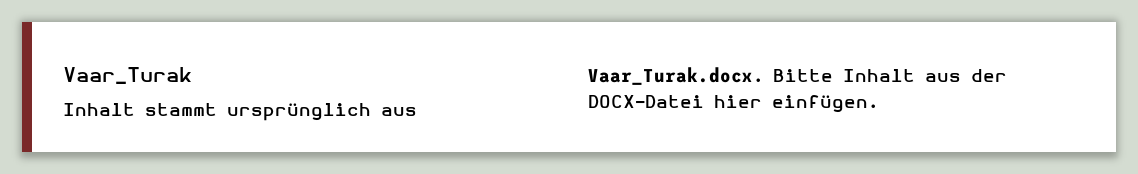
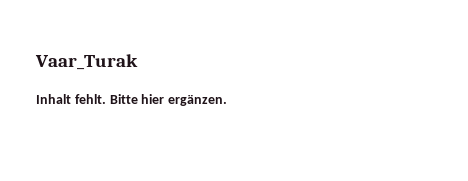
- Inhalt stammt ursprünglich aus Vaar_Turak.docx. Bitte Inhalt aus der DOCX-Datei hier einfügen.
+ Inhalt fehlt. Bitte hier ergänzen.

